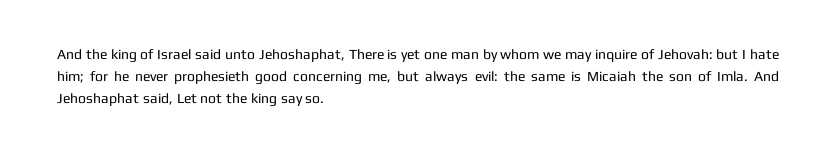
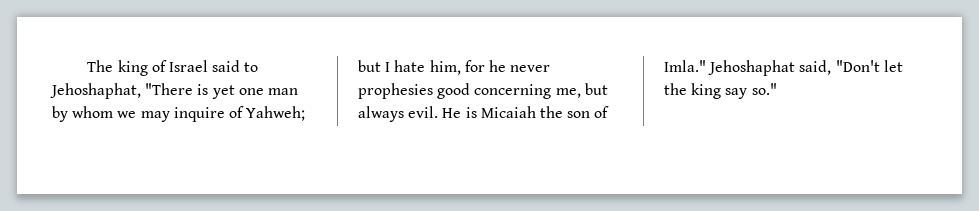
- And the king of Israel said unto Jehoshaphat, There is yet one man by whom we may inquire of Jehovah: but I hate him; for he never prophesieth good concerning me, but always evil: the same is Micaiah the son of Imla. And Jehoshaphat said, Let not the king say so.
+ The king of Israel said to Jehoshaphat, "There is yet one man by whom we may inquire of Yahweh; but I hate him, for he never prophesies good concerning me, but always evil. He is Micaiah the son of Imla." Jehoshaphat said, "Don't let the king say so."

